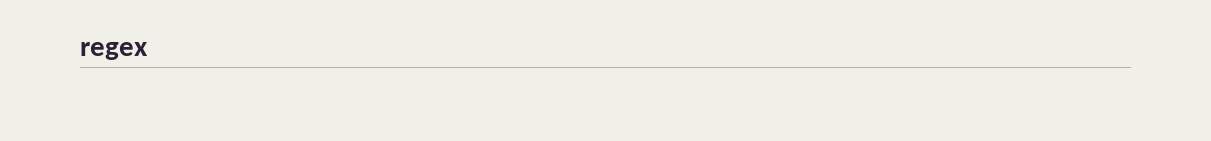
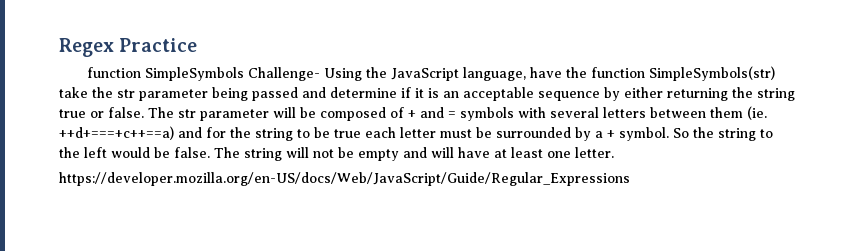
- regex
+ Regex Practice
+ function SimpleSymbols Challenge- Using the JavaScript language, have the function SimpleSymbols(str) take the str parameter being passed and determine if it is an acceptable sequence by either returning the string true or false. The str parameter will be composed of + and = symbols with several letters between them (ie. ++d+===+c++==a) and for the string to be true each letter must be surrounded by a + symbol. So the string to the left would be false. The string will not be empty and will have at least one letter.
+ https://developer.mozilla.org/en-US/docs/Web/JavaScript/Guide/Regular_Expressions

